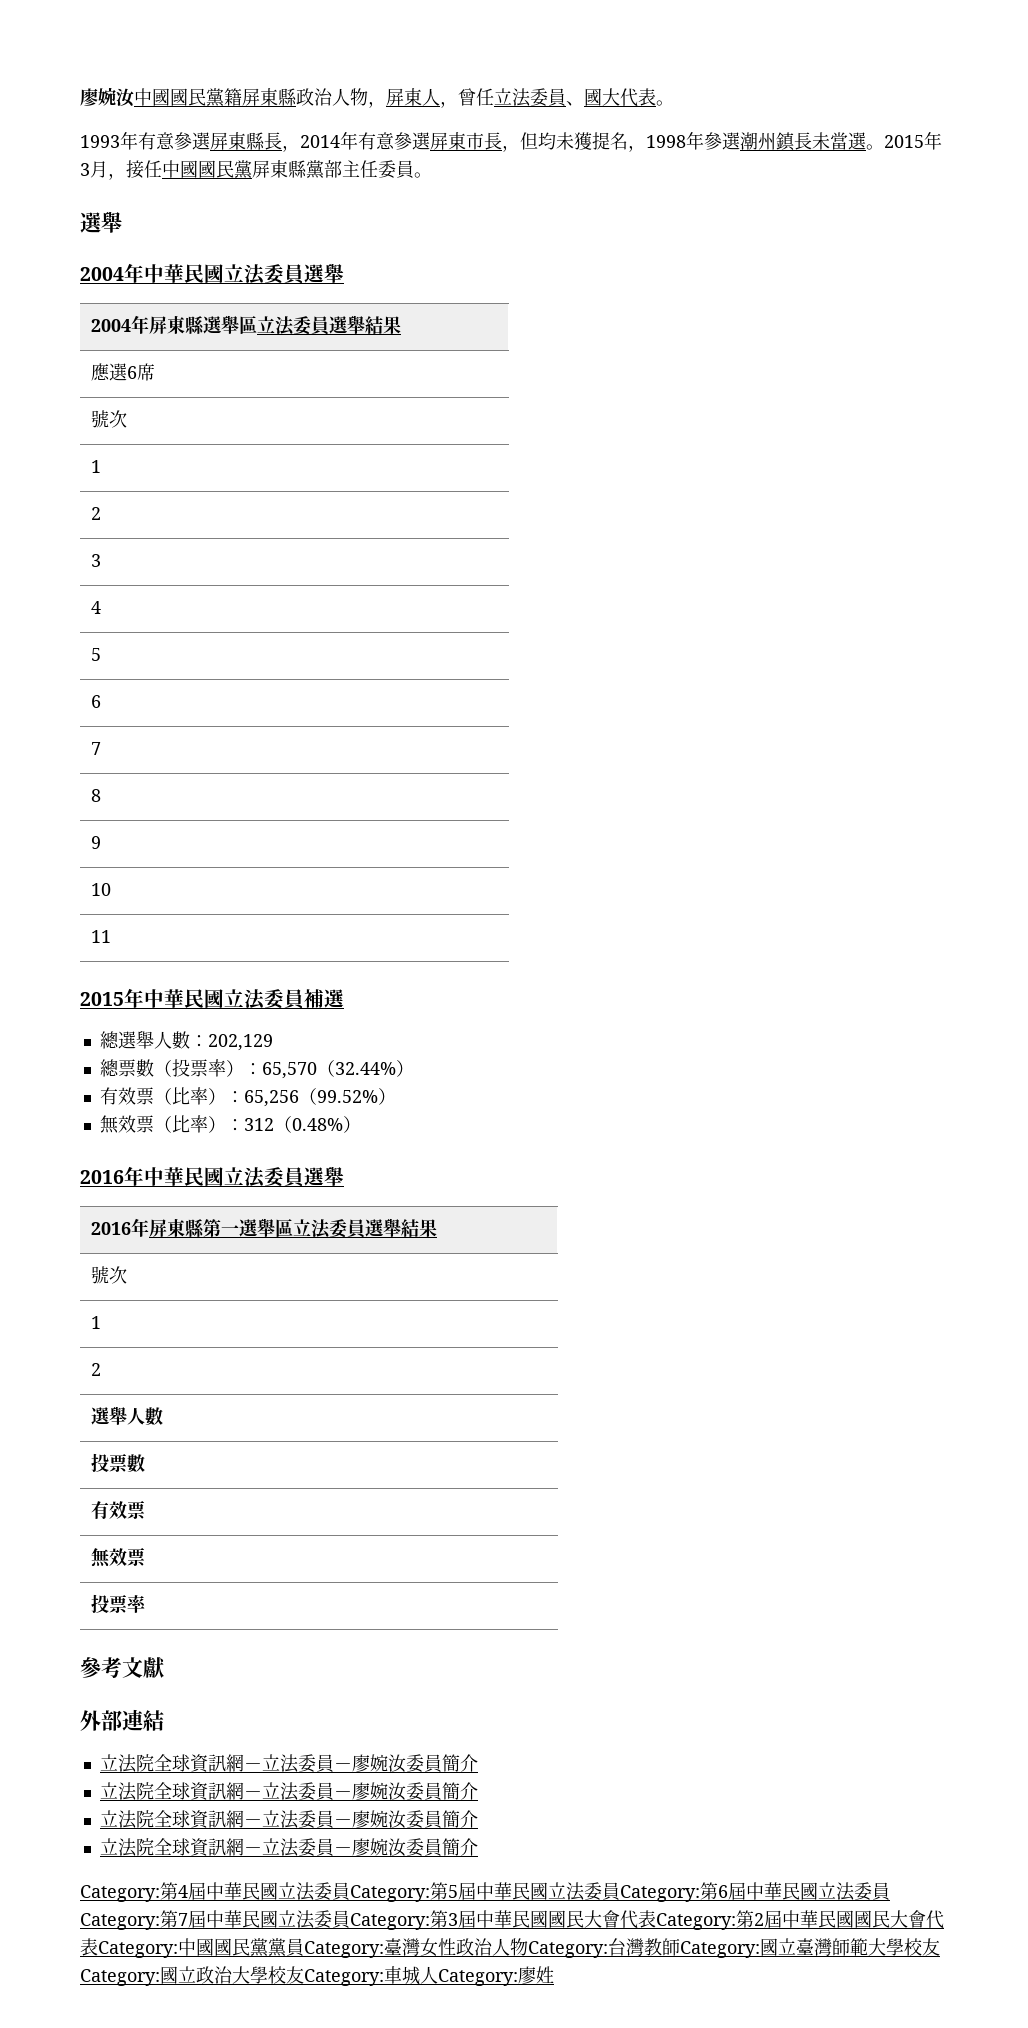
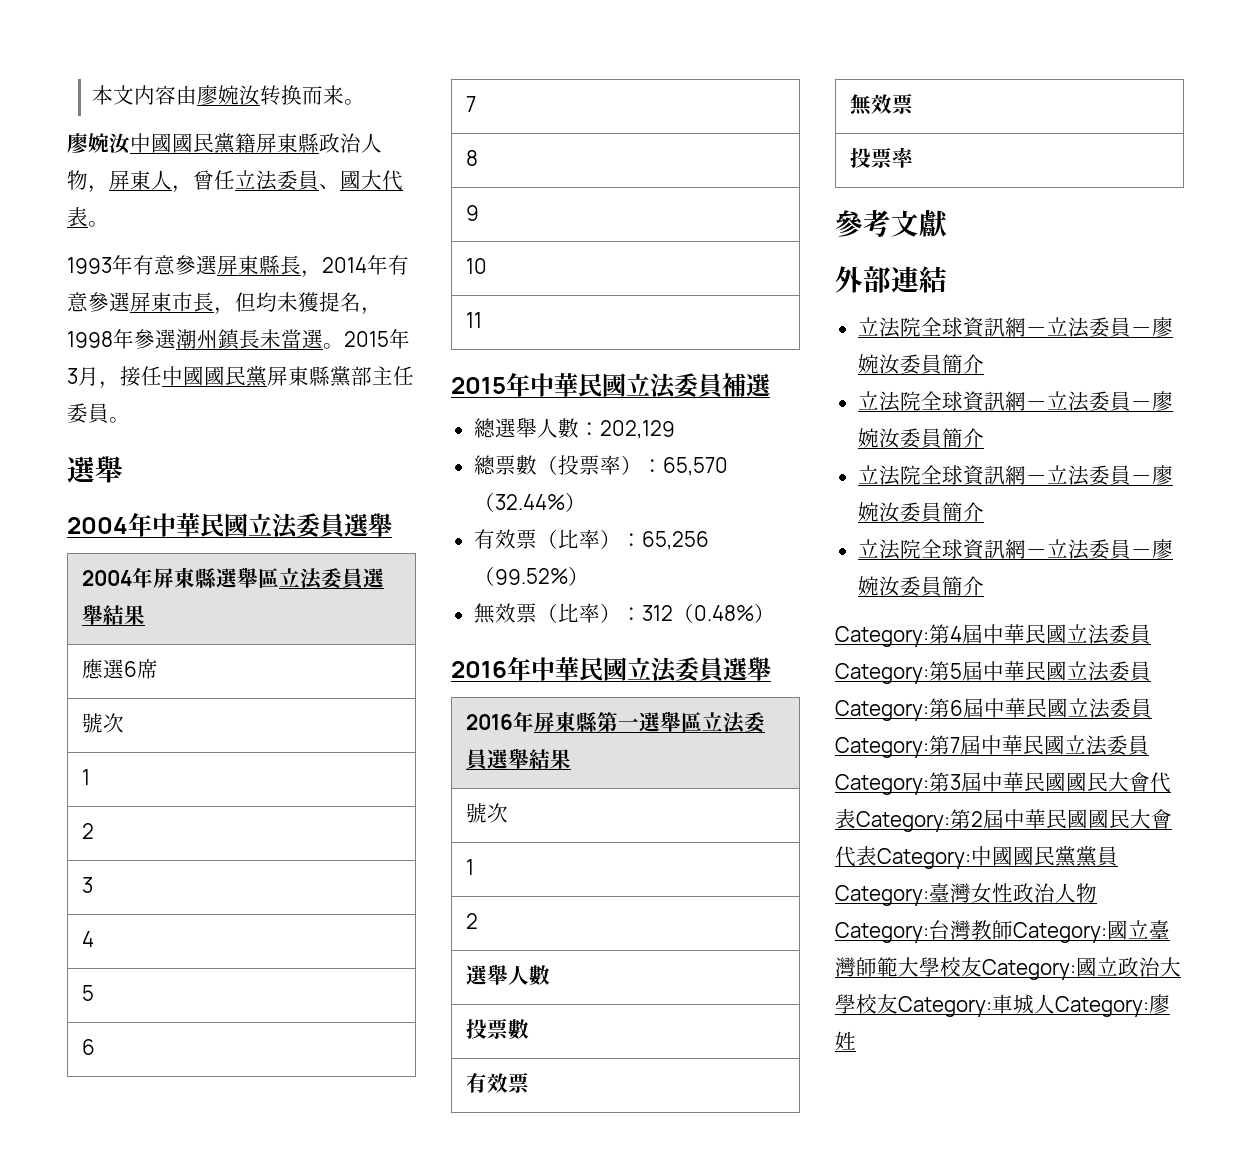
+ 本文内容由廖婉汝转换而来。

